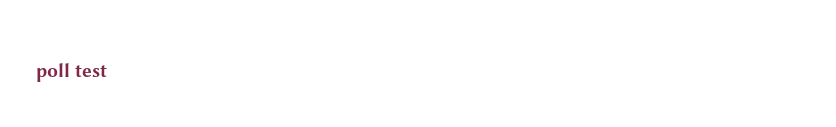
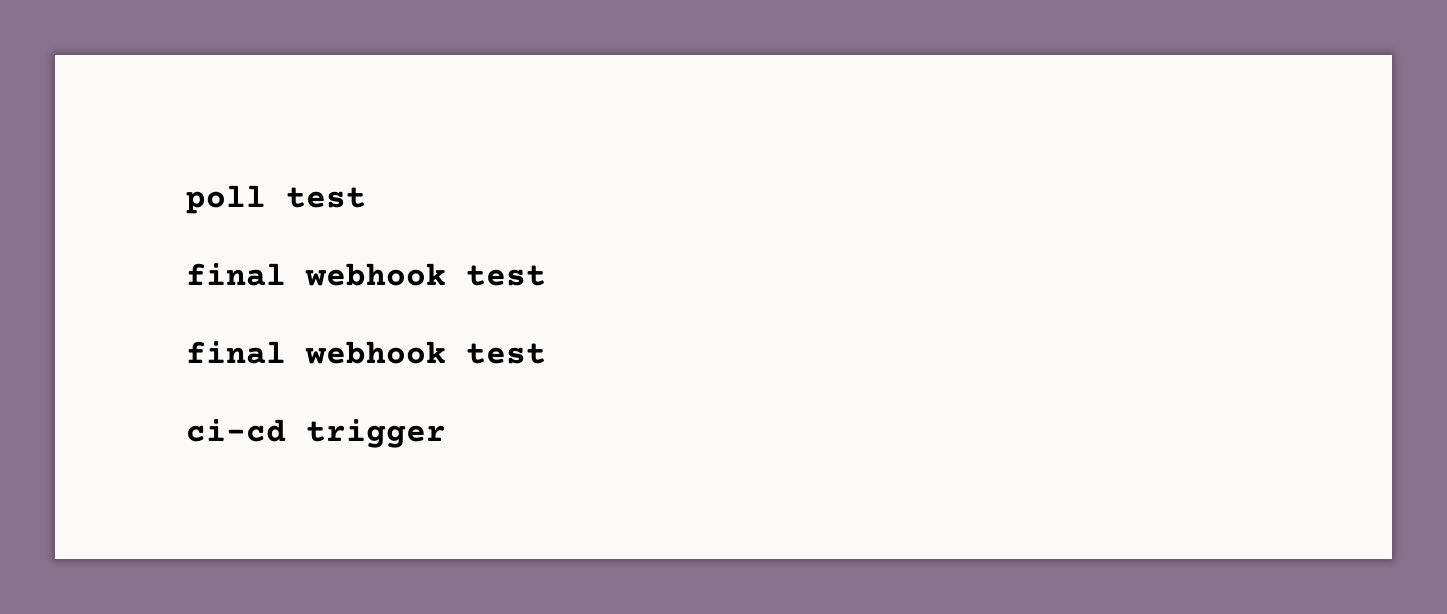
  poll test
+ final webhook test
+ final webhook test
+ ci-cd trigger

